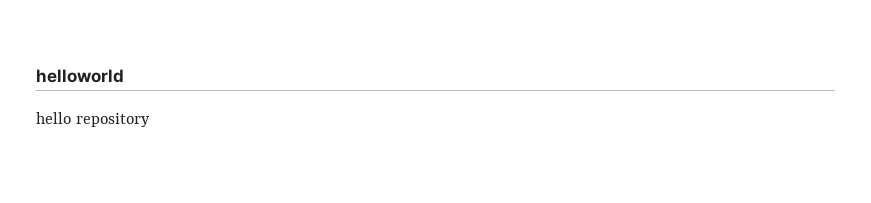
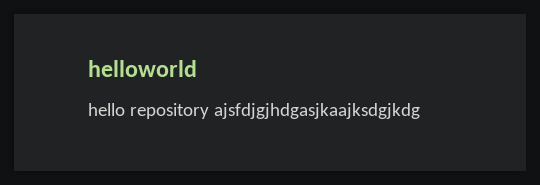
- hello repository
+ hello repository ajsfdjgjhdgasjkaajksdgjkdg

